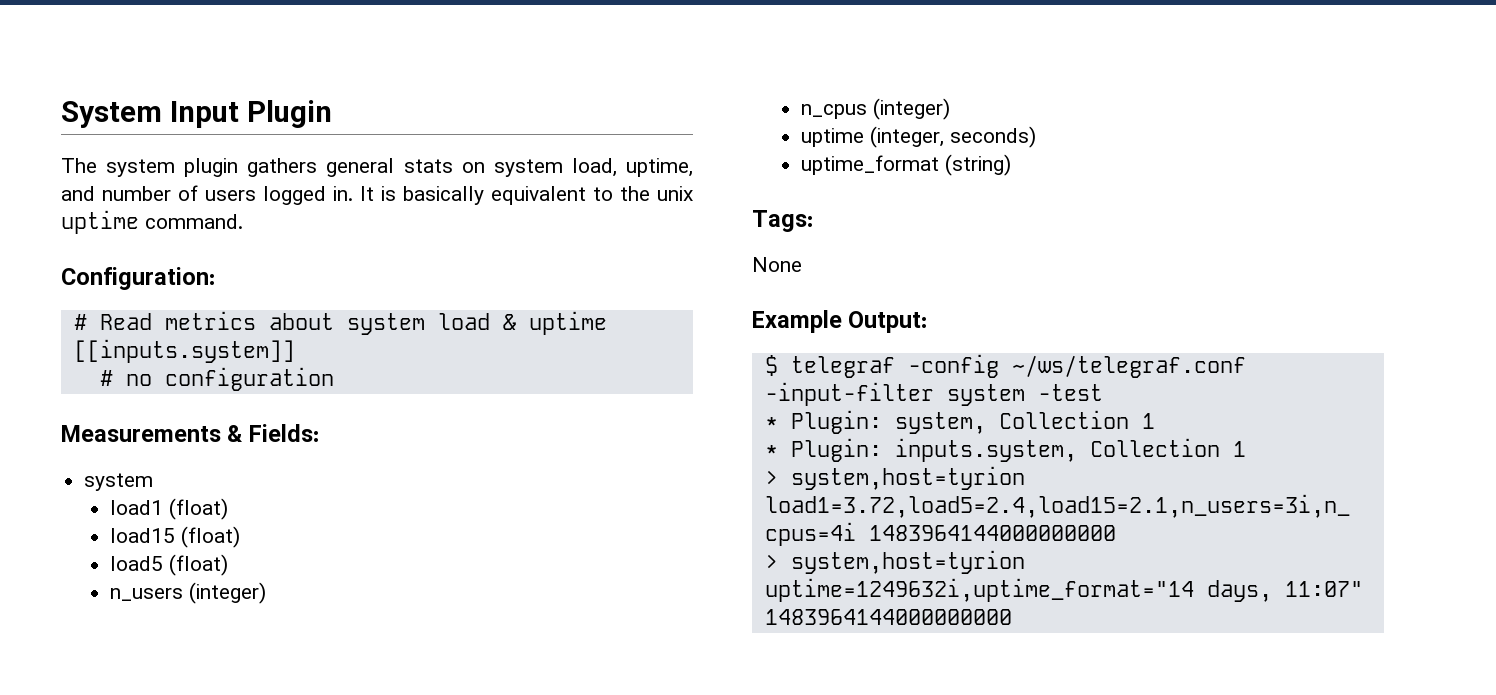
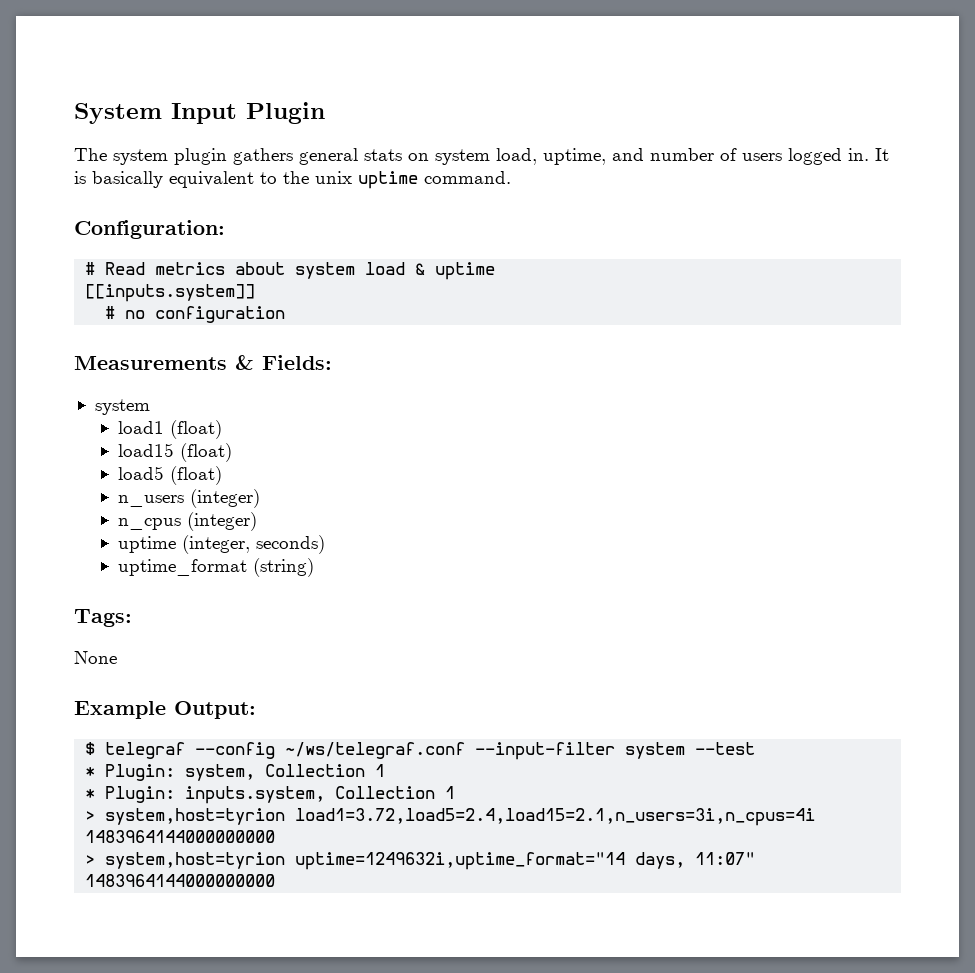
- $ telegraf -config ~/ws/telegraf.conf -input-filter system -test
+ $ telegraf --config ~/ws/telegraf.conf --input-filter system --test

